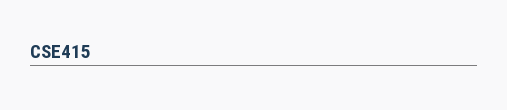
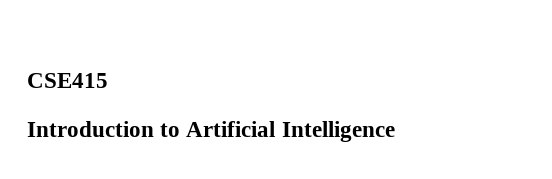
+ Introduction to Artificial Intelligence

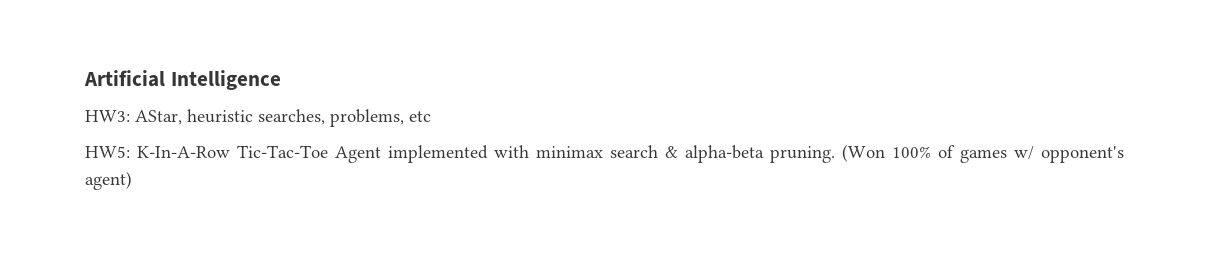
- CSE415
- Introduction to Artificial Intelligence
+ Artificial Intelligence
+ HW3: AStar, heuristic searches, problems, etc
+ HW5: K-In-A-Row Tic-Tac-Toe Agent implemented with minimax search & alpha-beta pruning. (Won 100% of games w/ opponent's agent)

